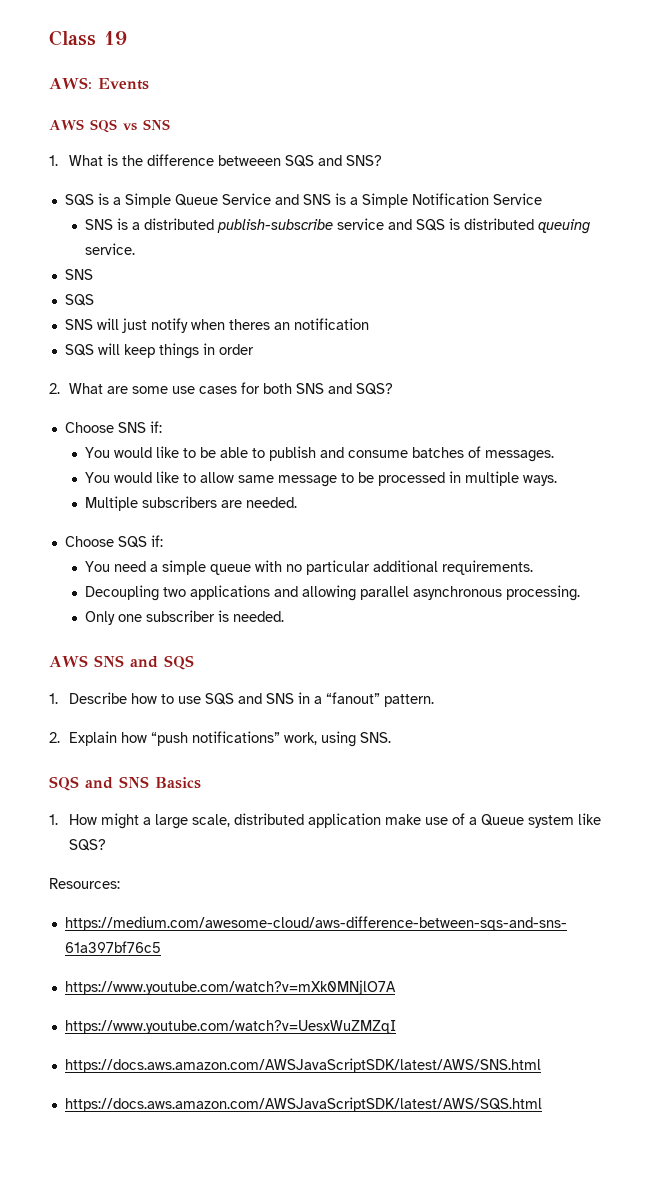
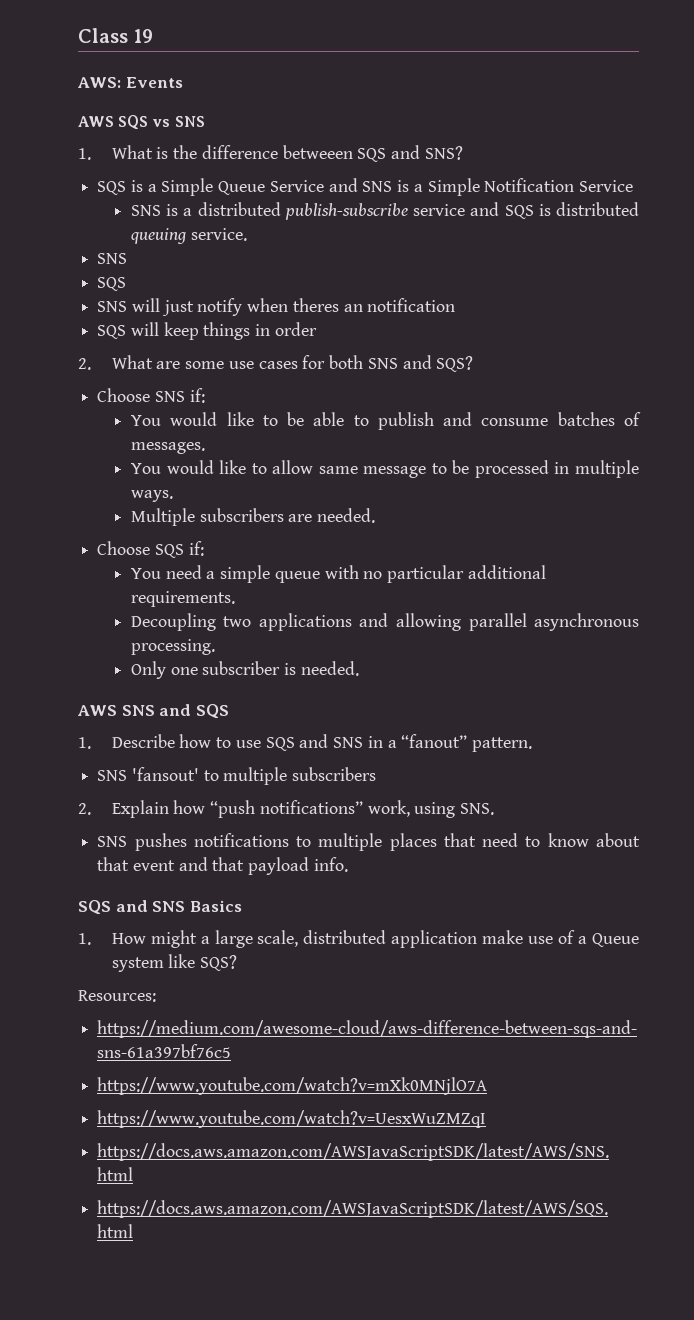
+ SNS 'fansout' to multiple subscribers
+ SNS pushes notifications to multiple places that need to know about that event and that payload info.

